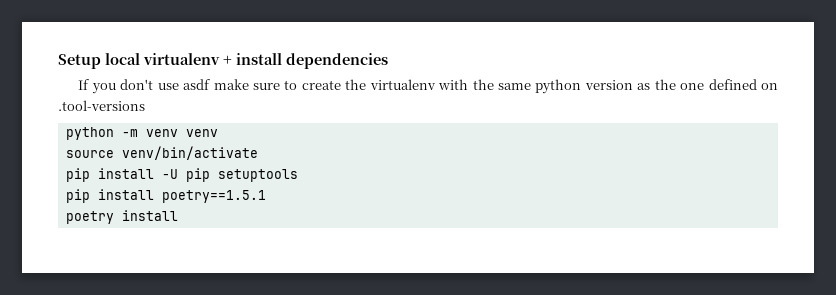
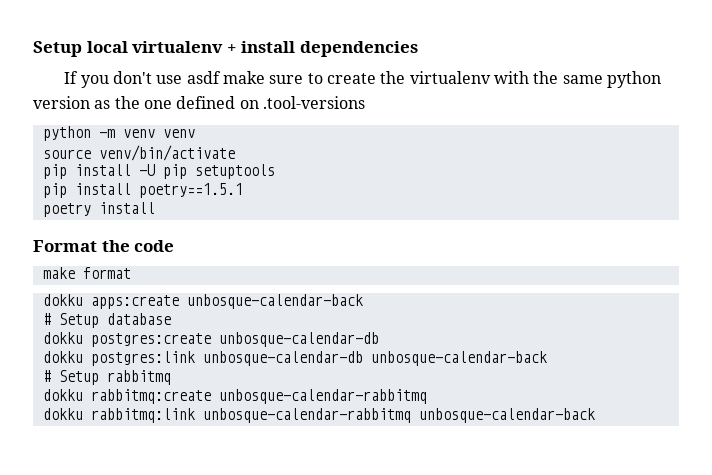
+ Format the code
+ make format
+ dokku apps:create unbosque-calendar-back
+ # Setup database
+ dokku postgres:create unbosque-calendar-db
+ dokku postgres:link unbosque-calendar-db unbosque-calendar-back
+ # Setup rabbitmq
+ dokku rabbitmq:create unbosque-calendar-rabbitmq
+ dokku rabbitmq:link unbosque-calendar-rabbitmq unbosque-calendar-back

